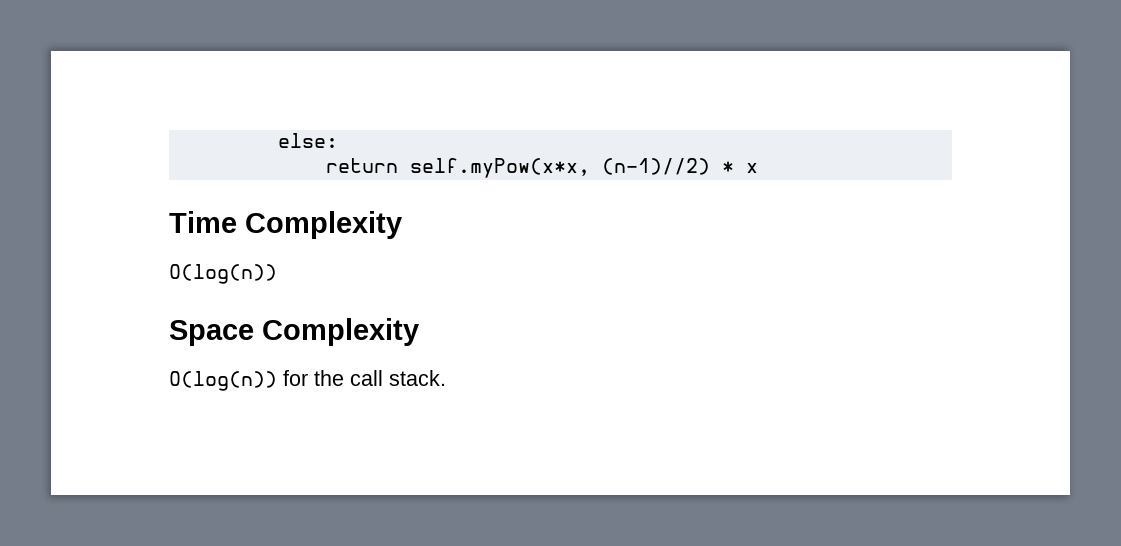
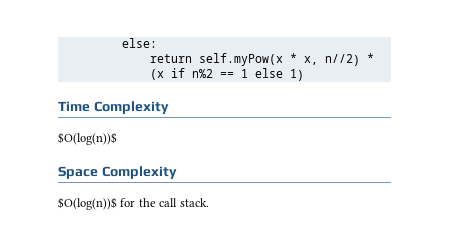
- return self.myPow(x*x, (n-1)//2) * x
+ return self.myPow(x * x, n//2) * (x if n%2 == 1 else 1)
  Time Complexity
- O(log(n))
+ $O(log(n))$
- O(log(n)) for the call stack.
+ $O(log(n))$ for the call stack.

